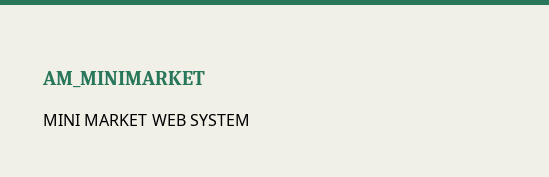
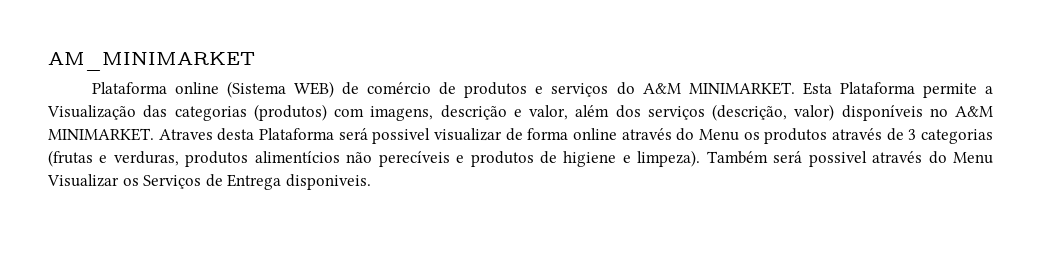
- MINI MARKET WEB SYSTEM
+ Plataforma online (Sistema WEB) de comércio de produtos e serviços do A&M MINIMARKET. Esta Plataforma permite a Visualização das categorias (produtos) com imagens, descrição e valor, além dos serviços (descrição, valor) disponíveis no A&M MINIMARKET. Atraves desta Plataforma será possivel visualizar de forma online através do Menu os produtos através de 3 categorias (frutas e verduras, produtos alimentícios não perecíveis e produtos de higiene e limpeza). Também será possivel através do Menu Visualizar os Serviços de Entrega disponiveis.

